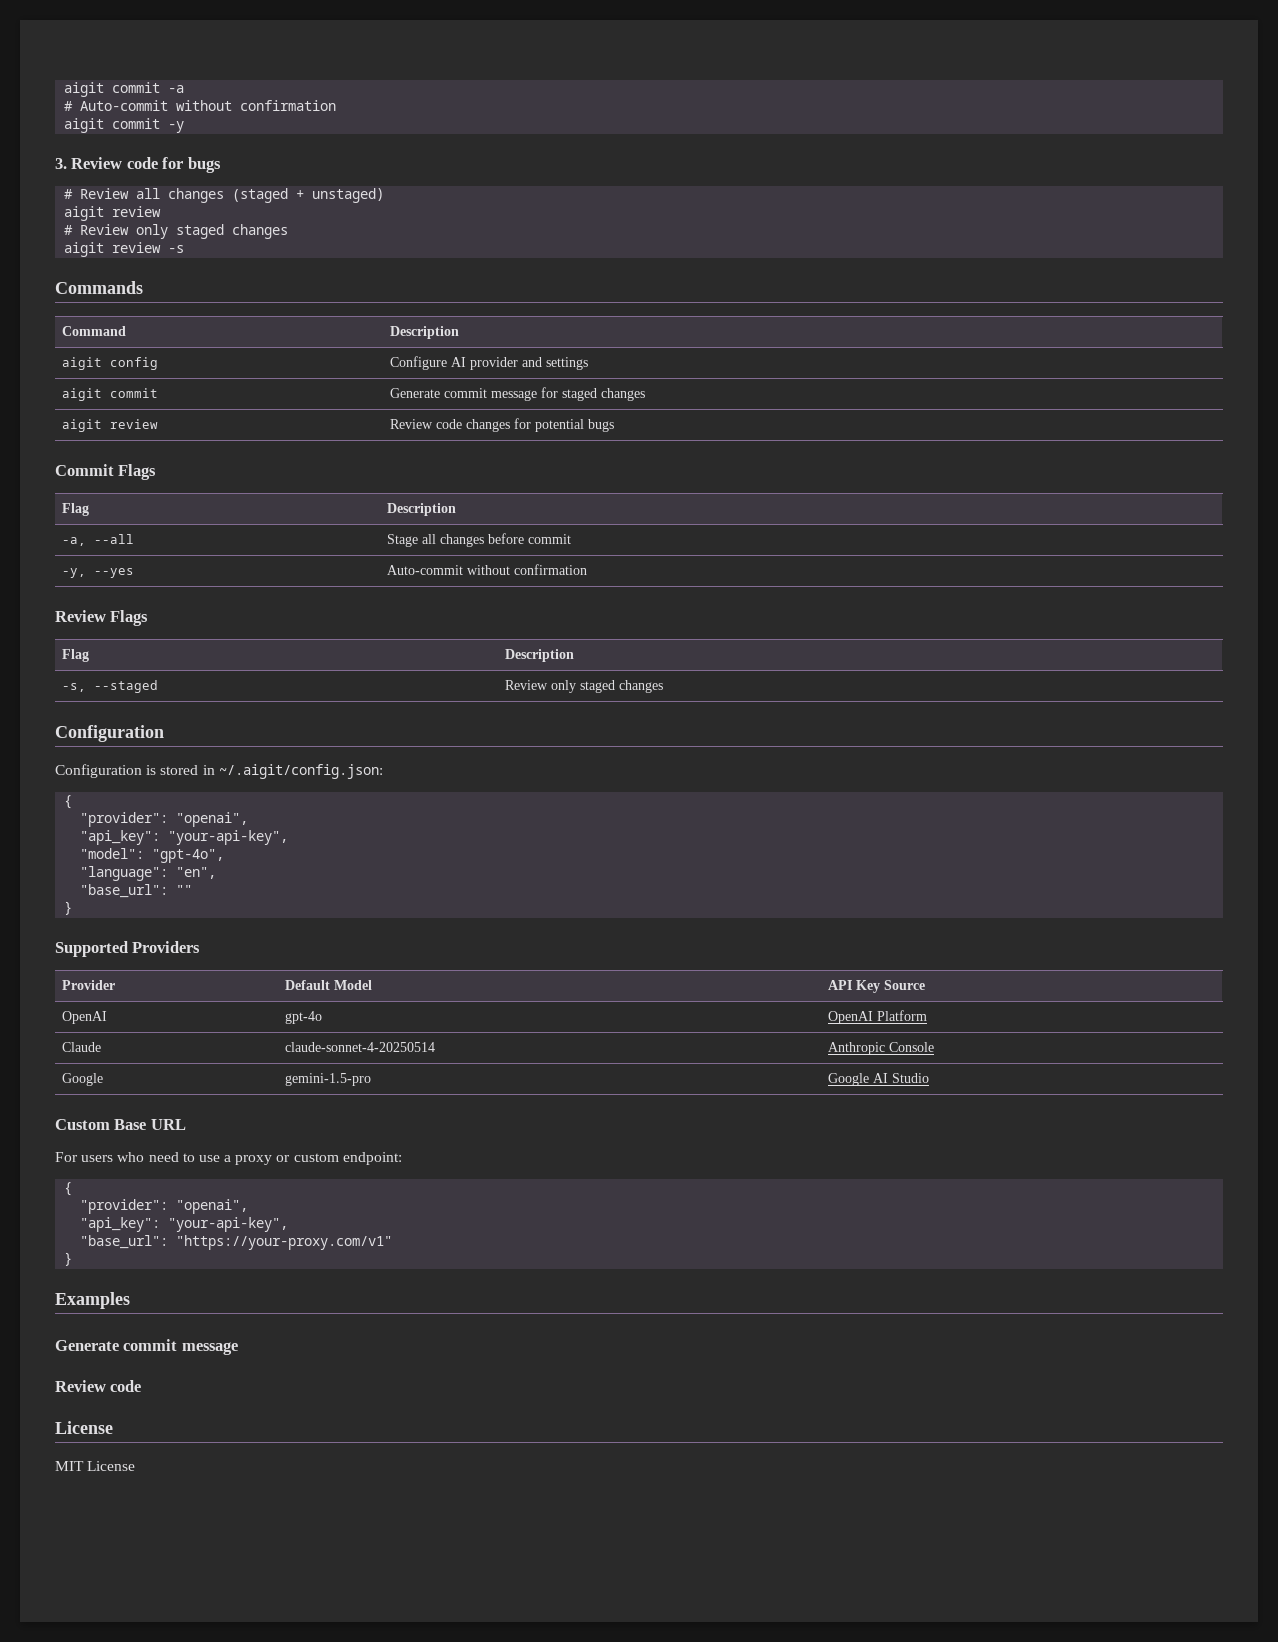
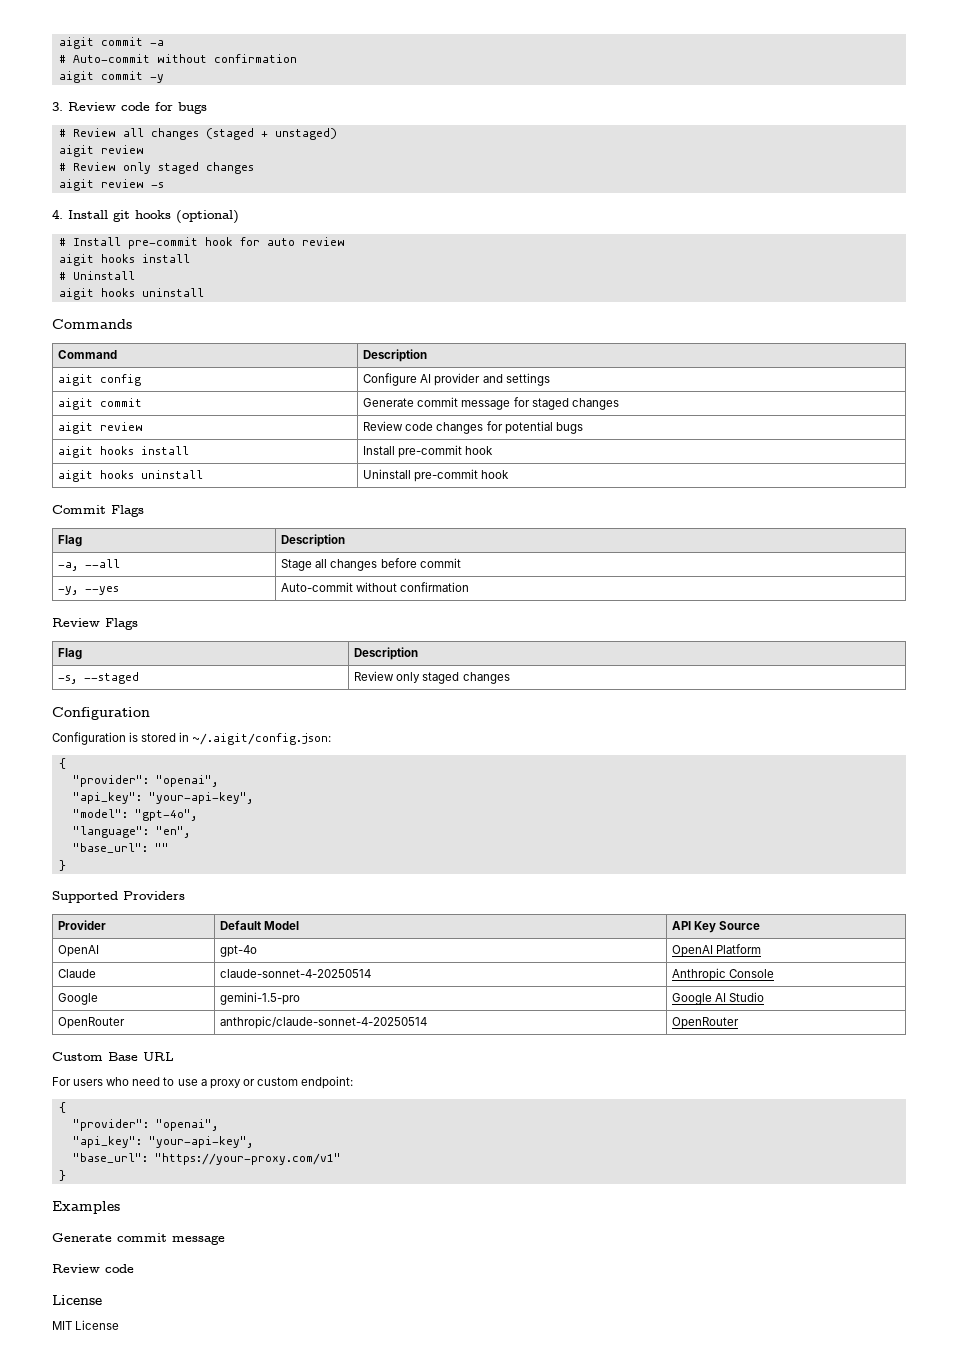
+ 4. Install git hooks (optional)
+ # Install pre-commit hook for auto review
+ aigit hooks install
+ # Uninstall
+ aigit hooks uninstall
+ aigit hooks install | Install pre-commit hook
+ aigit hooks uninstall | Uninstall pre-commit hook
+ OpenRouter | anthropic/claude-sonnet-4-20250514 | OpenRouter

